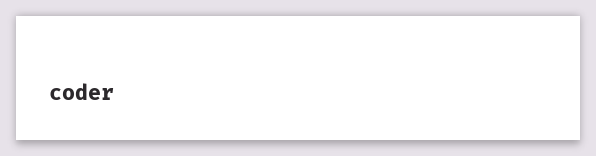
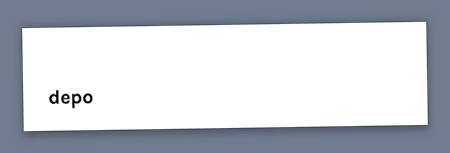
- coder
+ depo

